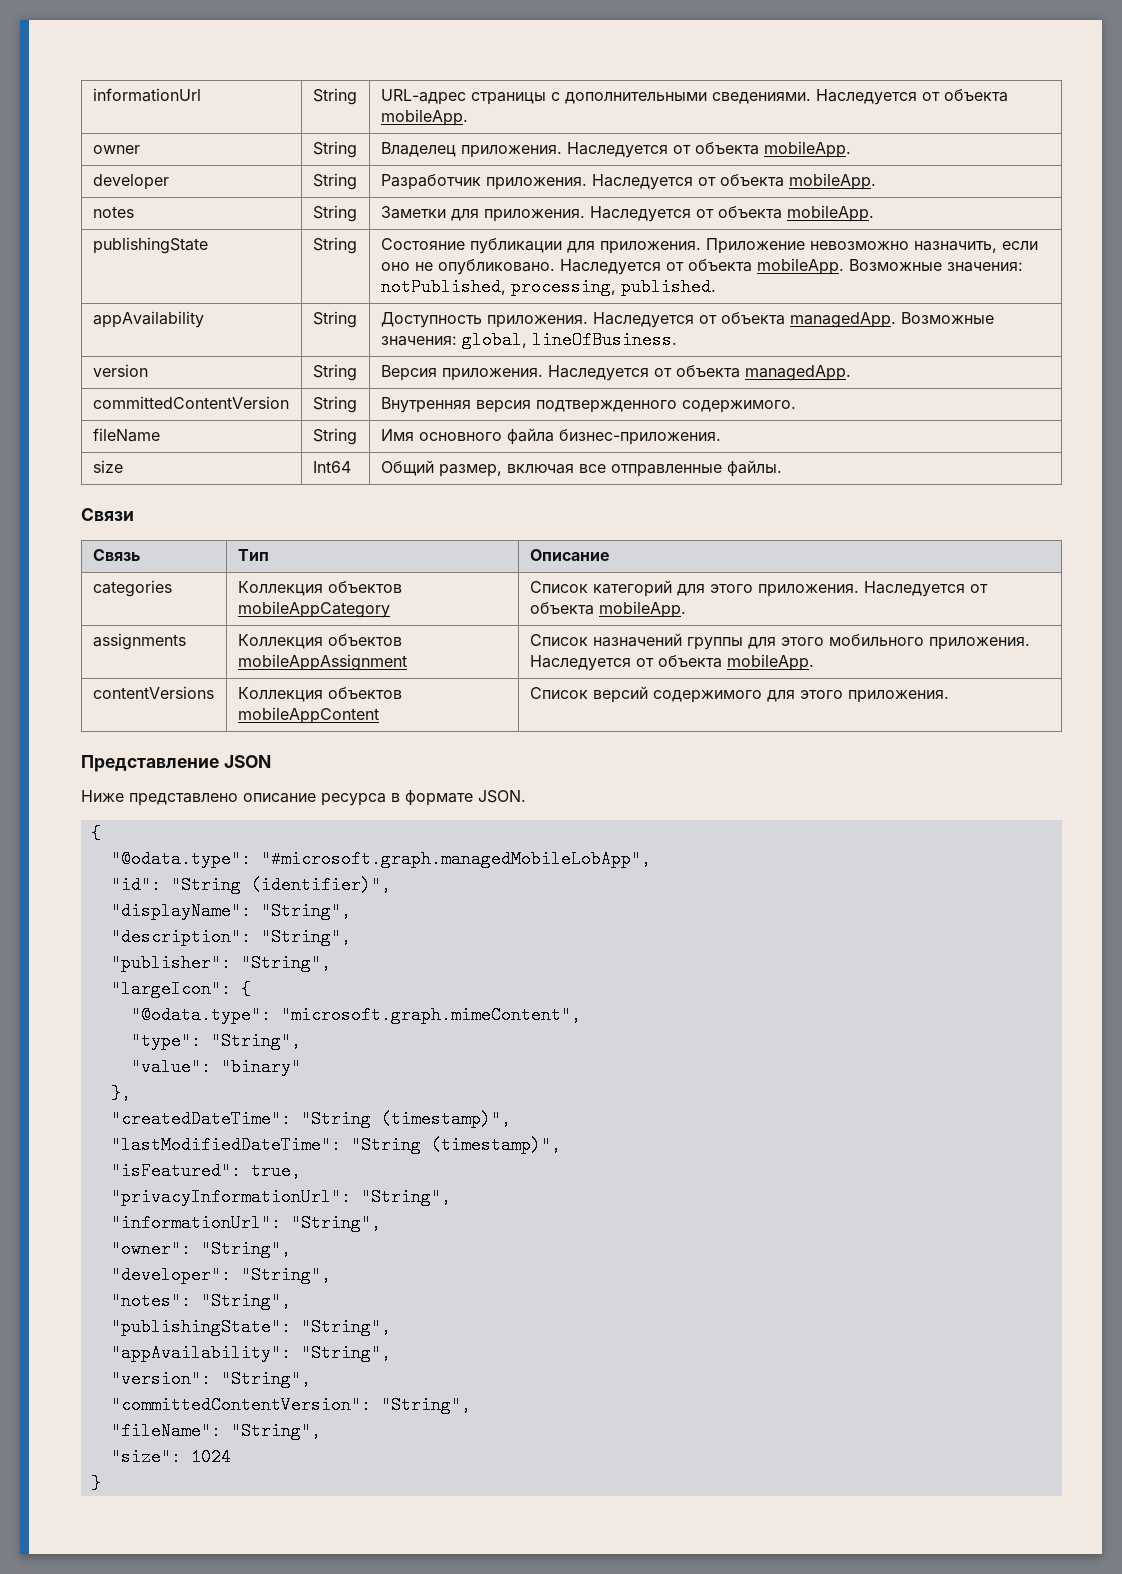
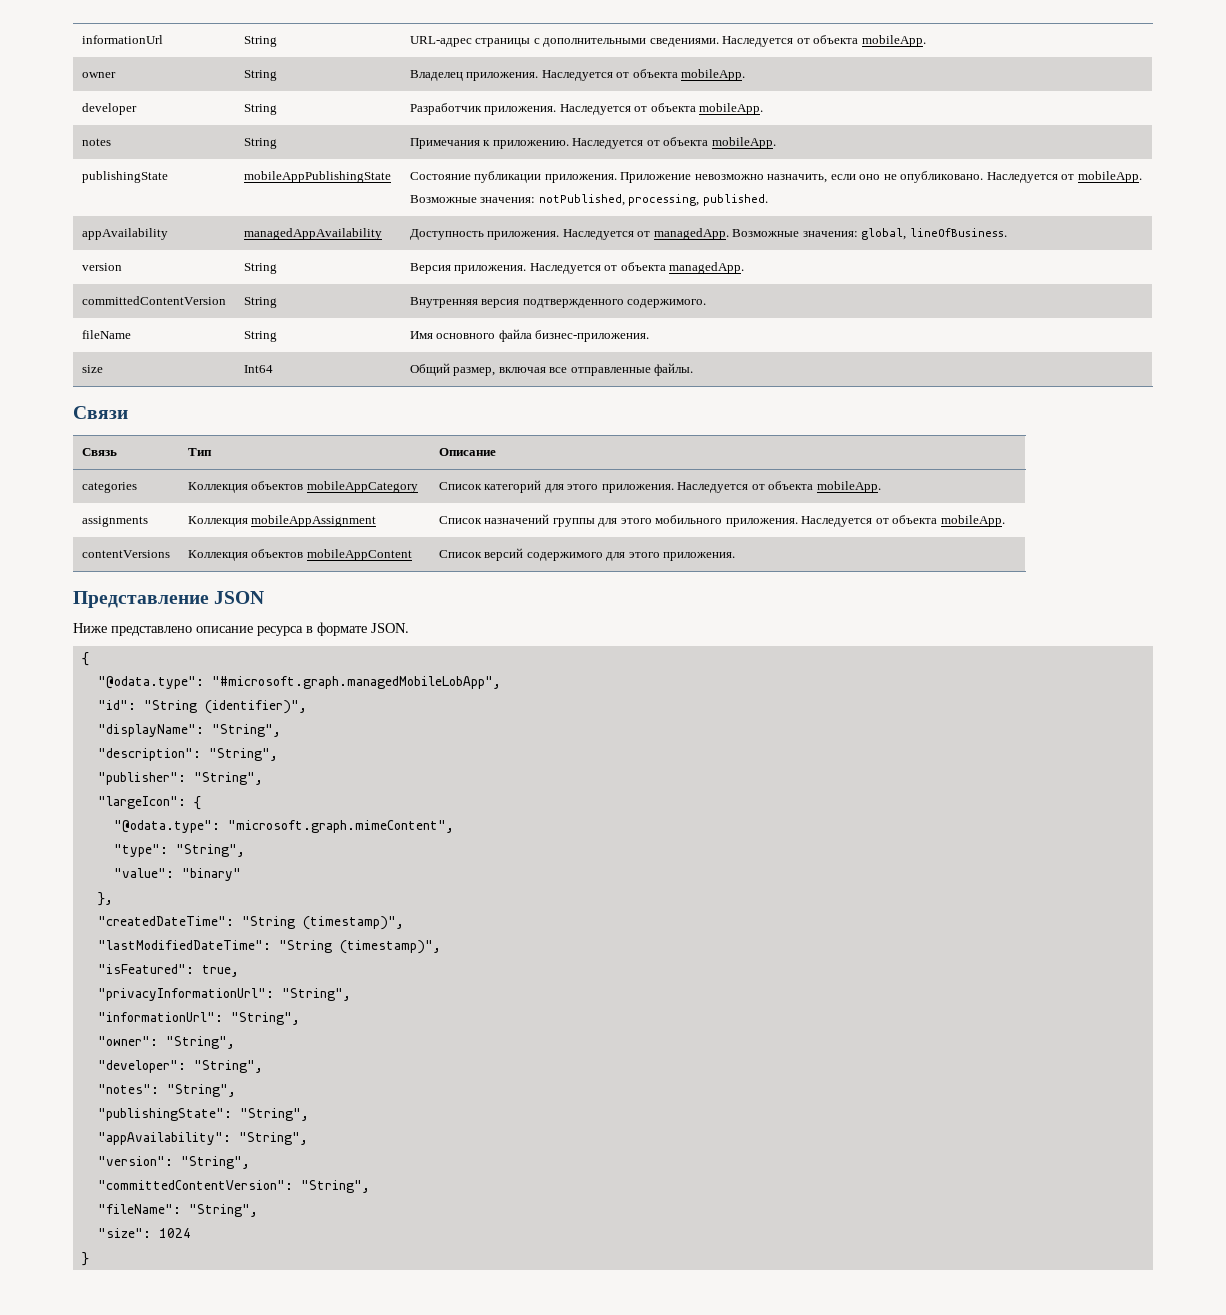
- notes | String | Заметки для приложения. Наследуется от объекта mobileApp.
+ notes | String | Примечания к приложению. Наследуется от объекта mobileApp.
- publishingState | String | Состояние публикации для приложения. Приложение невозможно назначить, если оно не опубликовано. Наследуется от объекта mobileApp. Возможные значения: notPublished, processing, published.
+ publishingState | mobileAppPublishingState | Состояние публикации приложения. Приложение невозможно назначить, если оно не опубликовано. Наследуется от mobileApp. Возможные значения: notPublished, processing, published.
- appAvailability | String | Доступность приложения. Наследуется от объекта managedApp. Возможные значения: global, lineOfBusiness.
+ appAvailability | managedAppAvailability | Доступность приложения. Наследуется от managedApp. Возможные значения: global, lineOfBusiness.
- assignments | Коллекция объектов mobileAppAssignment | Список назначений группы для этого мобильного приложения. Наследуется от объекта mobileApp.
+ assignments | Коллекция mobileAppAssignment | Список назначений группы для этого мобильного приложения. Наследуется от объекта mobileApp.

